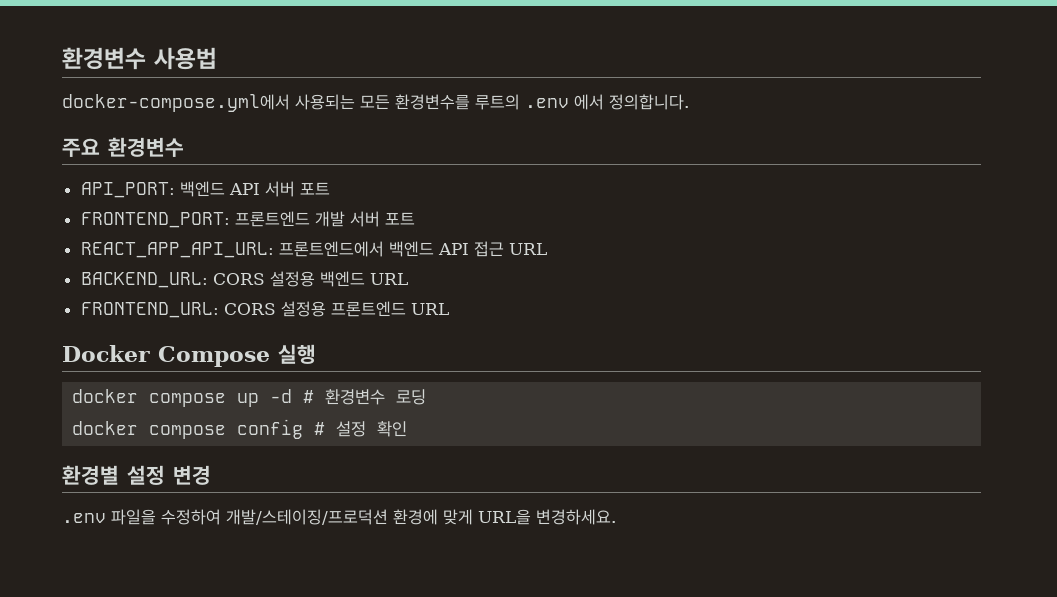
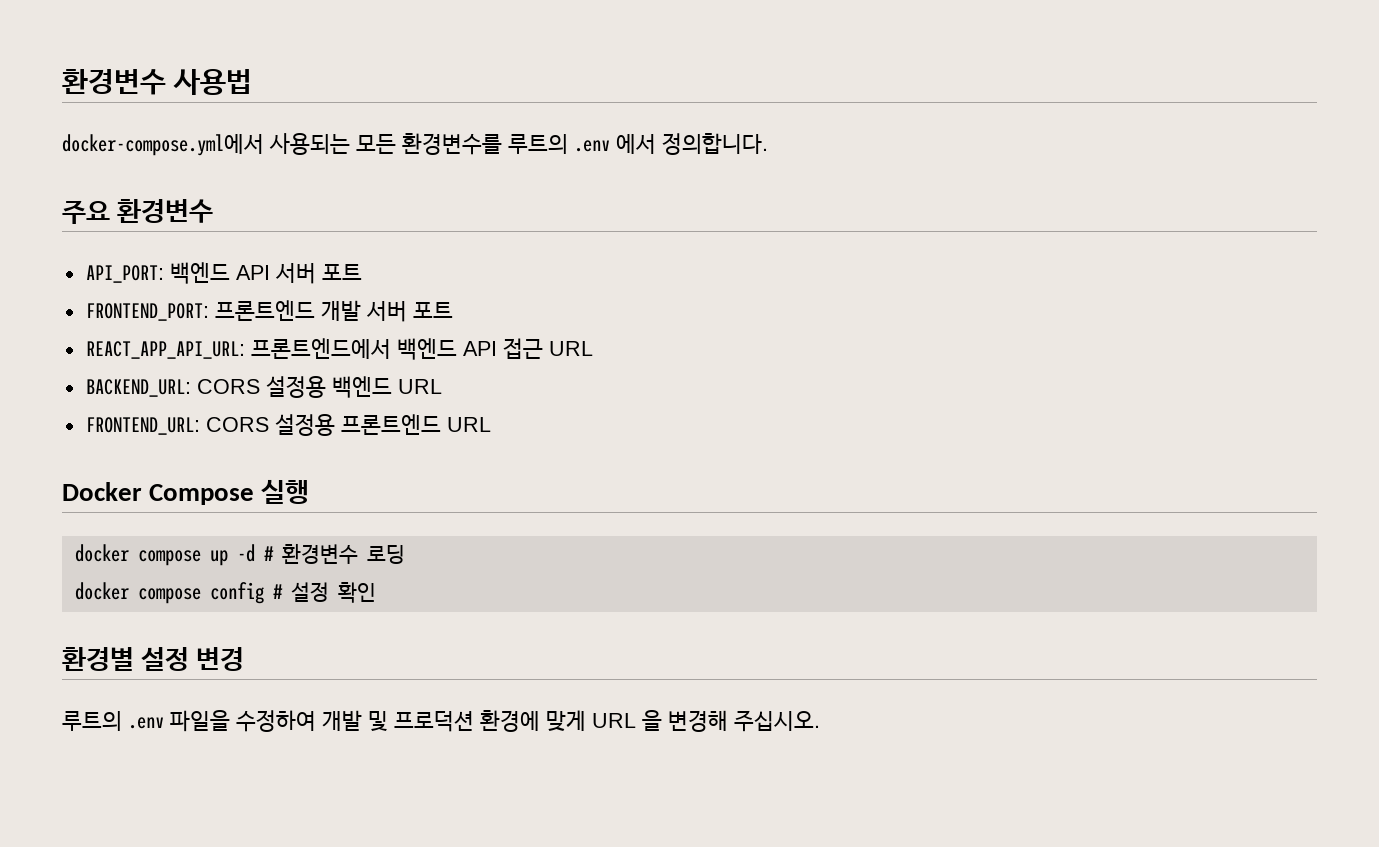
- .env 파일을 수정하여 개발/스테이징/프로덕션 환경에 맞게 URL을 변경하세요.
+ 루트의 .env 파일을 수정하여 개발 및 프로덕션 환경에 맞게 URL 을 변경해 주십시오.

